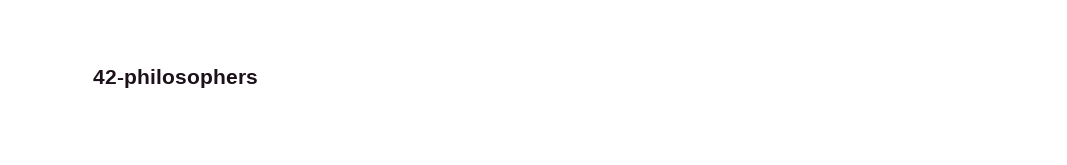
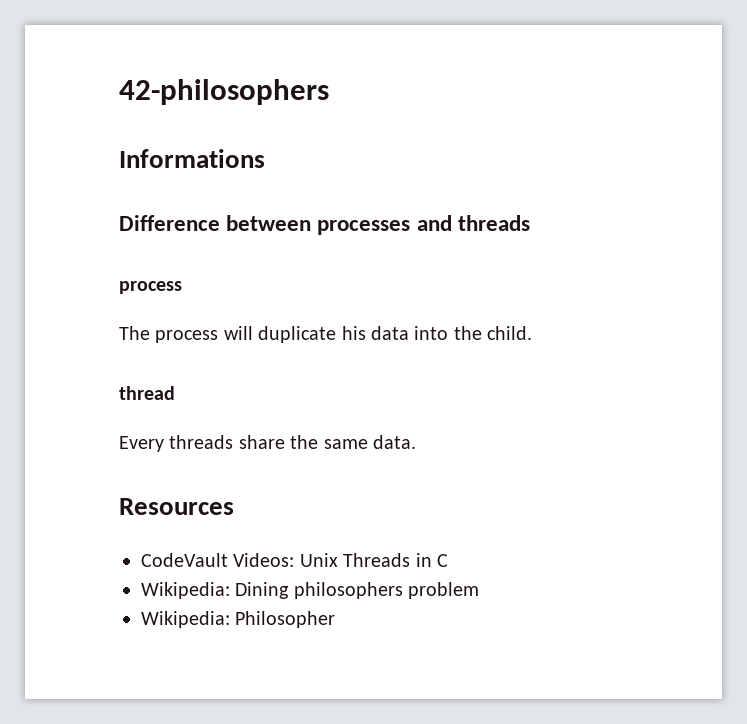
+ Informations
+ Difference between processes and threads
+ process
+ The process will duplicate his data into the child.
+ thread
+ Every threads share the same data.
+ Resources
+ CodeVault Videos: Unix Threads in C
+ Wikipedia: Dining philosophers problem
+ Wikipedia: Philosopher

